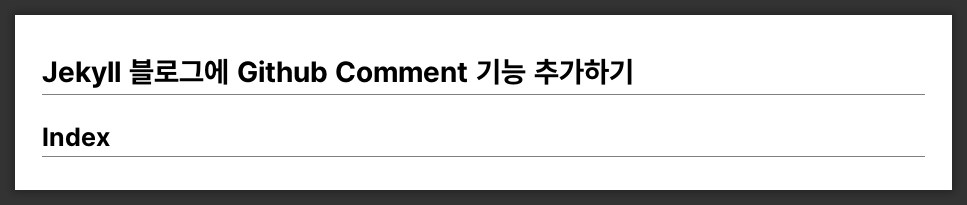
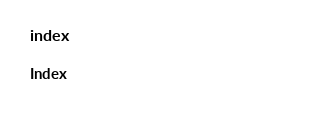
- Jekyll 블로그에 Github Comment 기능 추가하기
+ index

